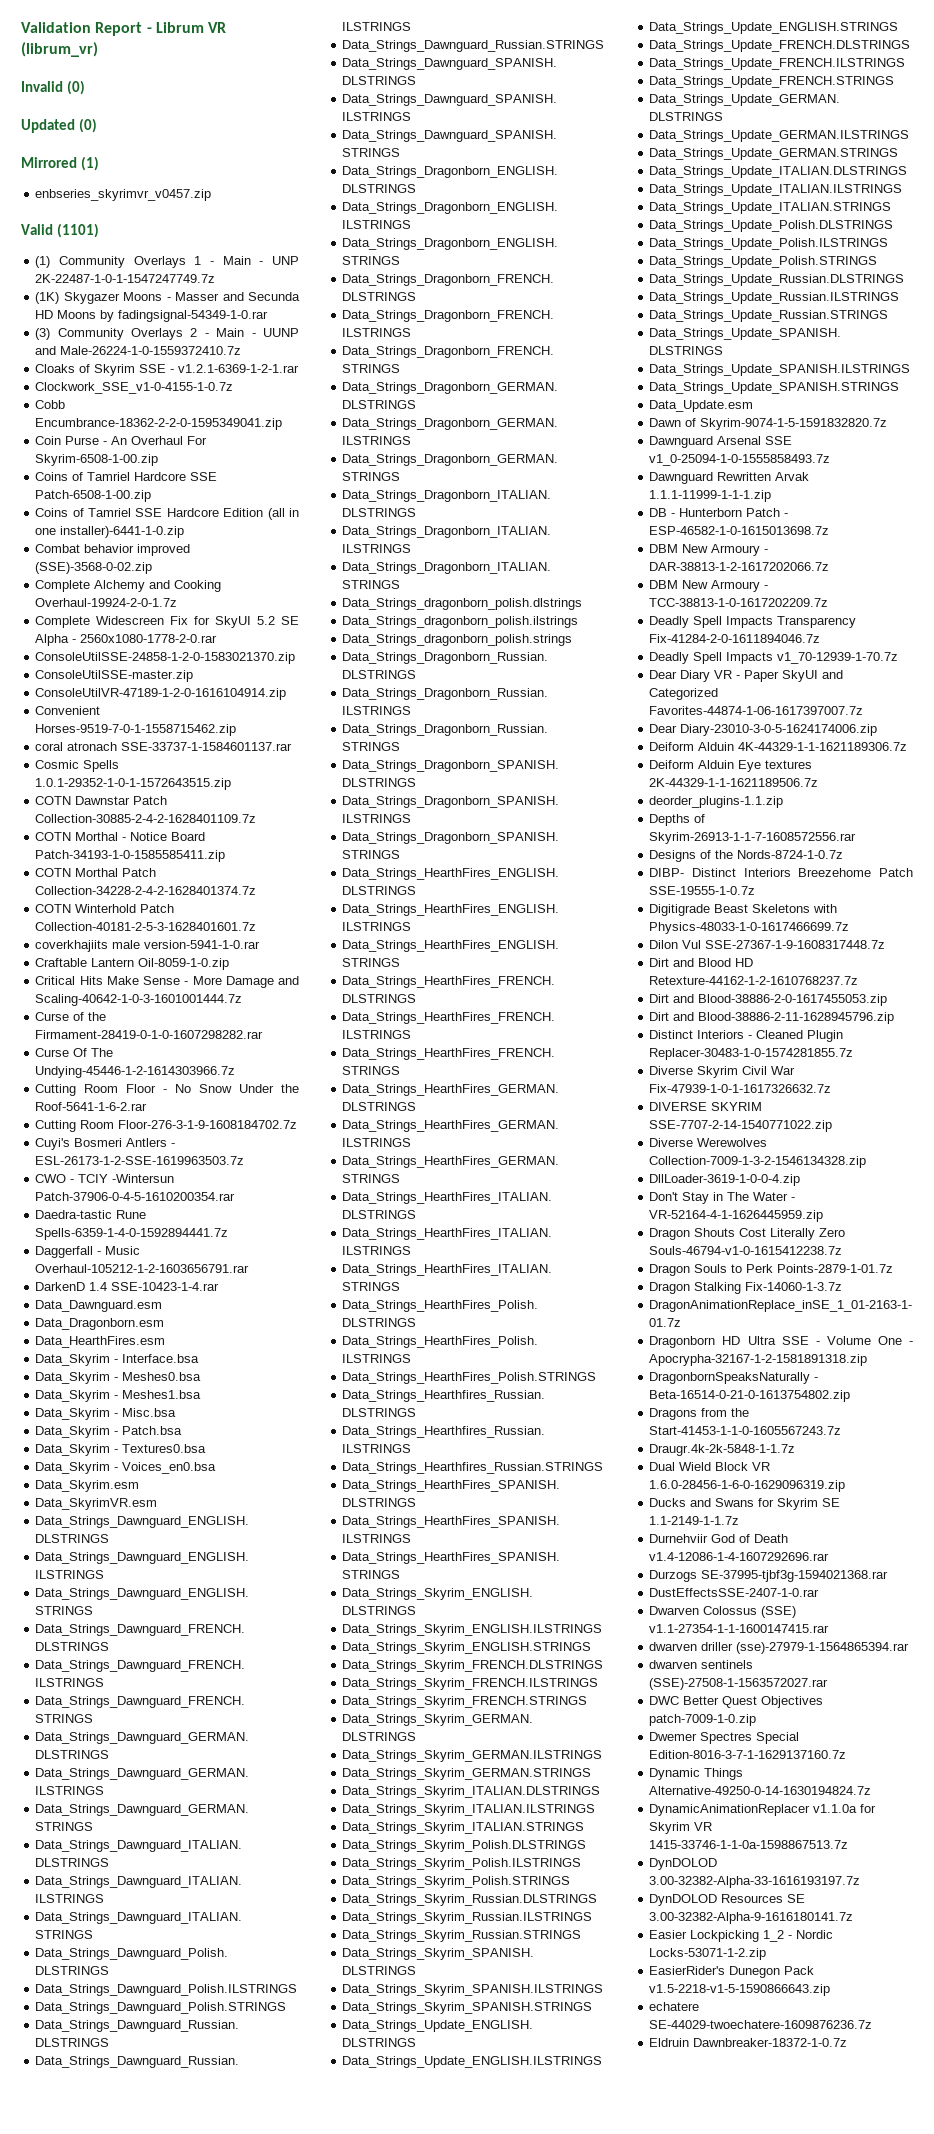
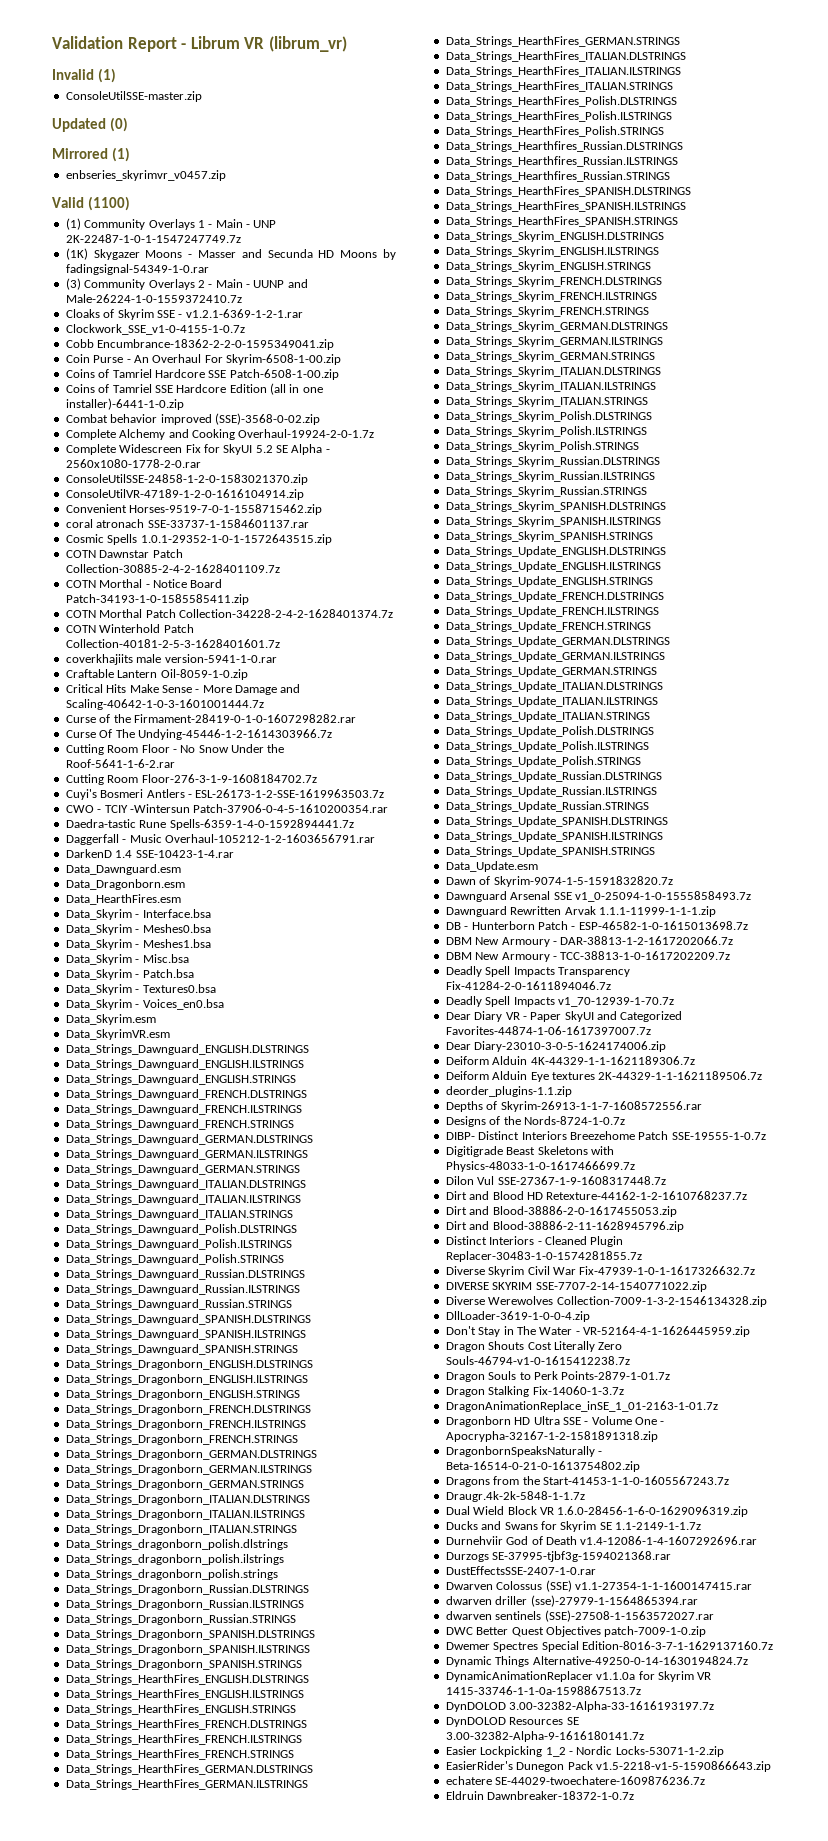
- Invalid (0)
+ Invalid (1)
+ ConsoleUtilSSE-master.zip
- Valid (1101)
+ Valid (1100)
- ConsoleUtilSSE-master.zip

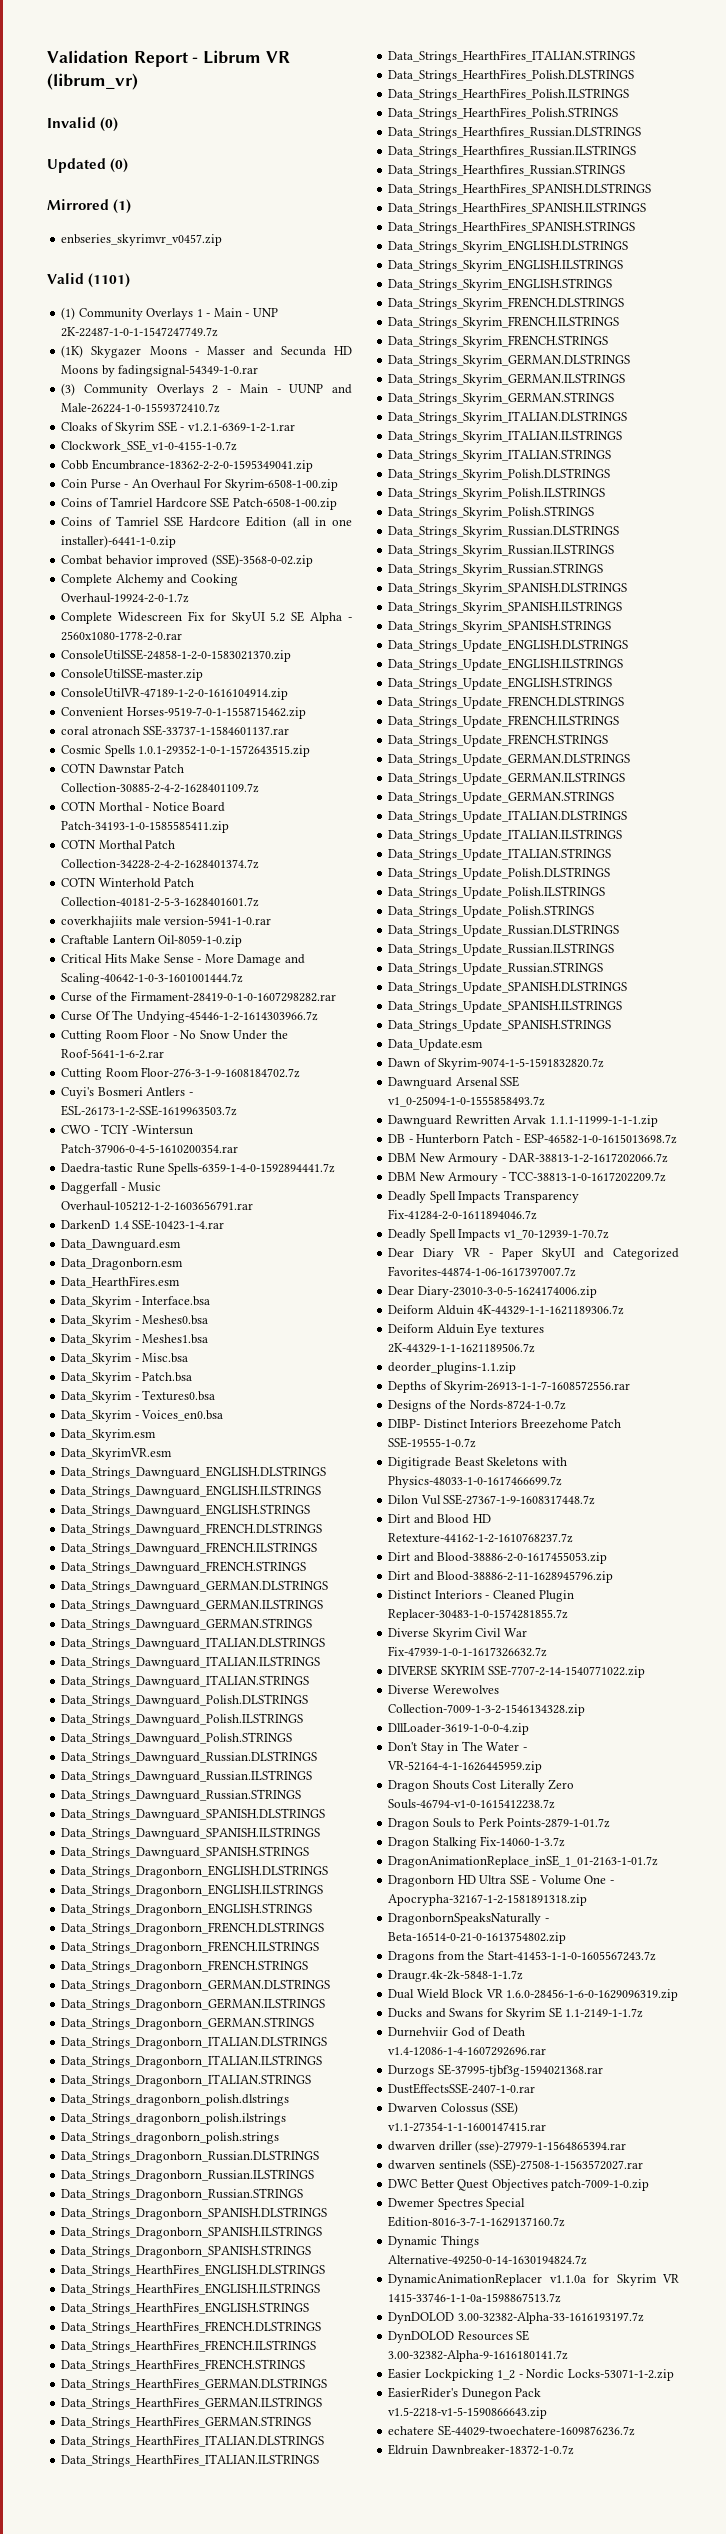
- Invalid (1)
- ConsoleUtilSSE-master.zip
+ Invalid (0)
- Valid (1100)
+ Valid (1101)
+ ConsoleUtilSSE-master.zip

